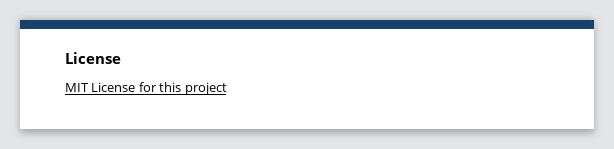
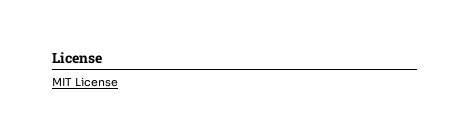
- MIT License for this project
+ MIT License

